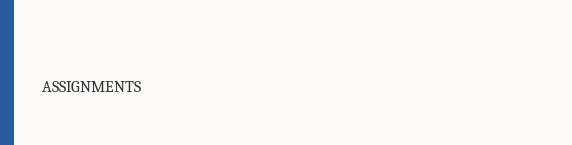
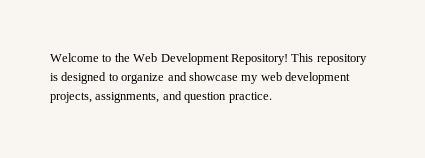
- ASSIGNMENTS
+ Welcome to the Web Development Repository! This repository is designed to organize and showcase my web development projects, assignments, and question practice.

